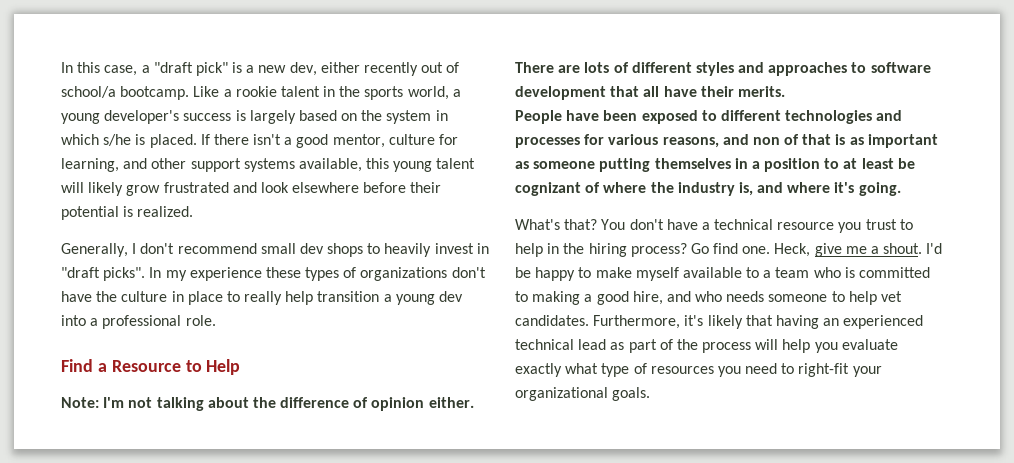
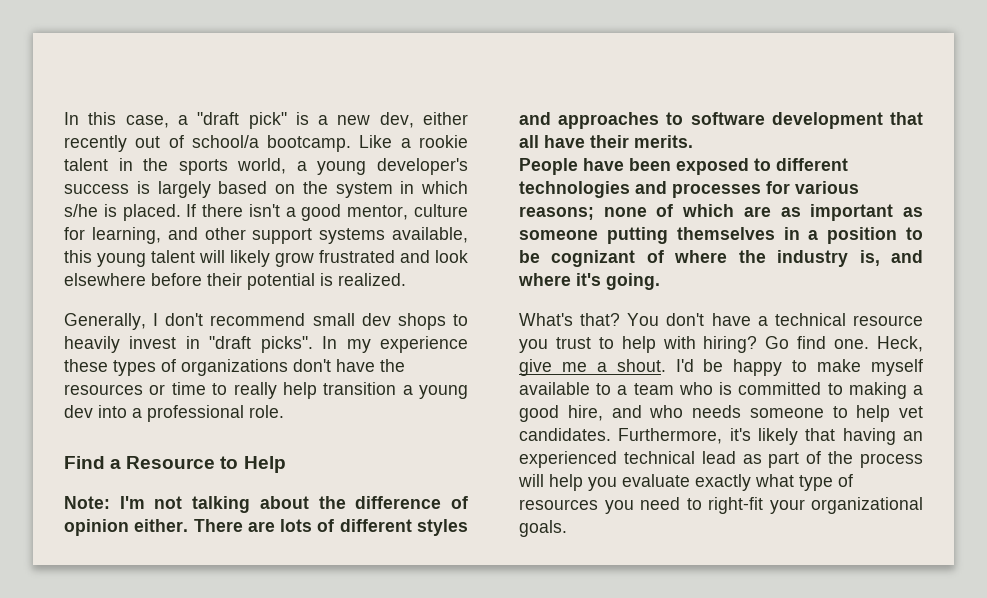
- In my experience these types of organizations don't have the culture in place to really help transition a young dev into a professional role.
+ In my experience these types of organizations don't have the resources or time to really help transition a young dev into a professional role.
- People have been exposed to different technologies and processes for various reasons, and non of that is as important as someone putting themselves in a position to at least be cognizant of where the industry is, and where it's going.
+ People have been exposed to different technologies and processes for various reasons; none of which are as important as someone putting themselves in a position to be cognizant of where the industry is, and where it's going.
- You don't have a technical resource you trust to help in the hiring process?
+ You don't have a technical resource you trust to help with hiring?

